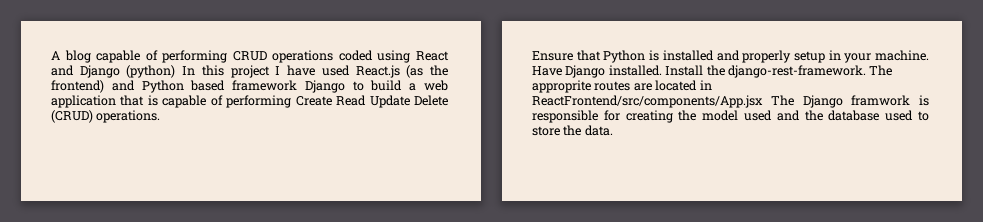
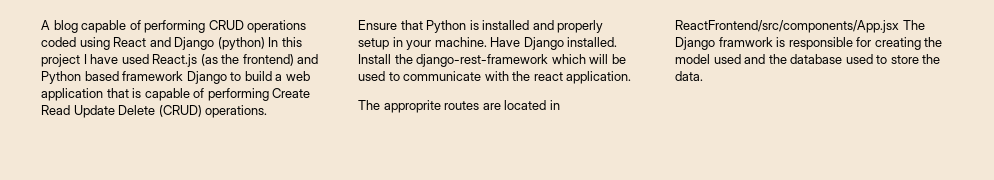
- Install the django-rest-framework. The approprite routes are located in ReactFrontend/src/components/App.jsx The Django framwork is responsible for creating the model used and the database used to store the data.
+ Install the django-rest-framework which will be used to communicate with the react application.
+ The approprite routes are located in ReactFrontend/src/components/App.jsx The Django framwork is responsible for creating the model used and the database used to store the data.

